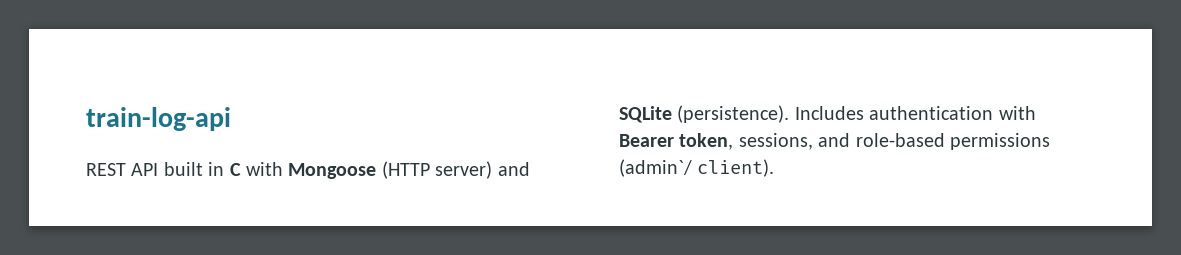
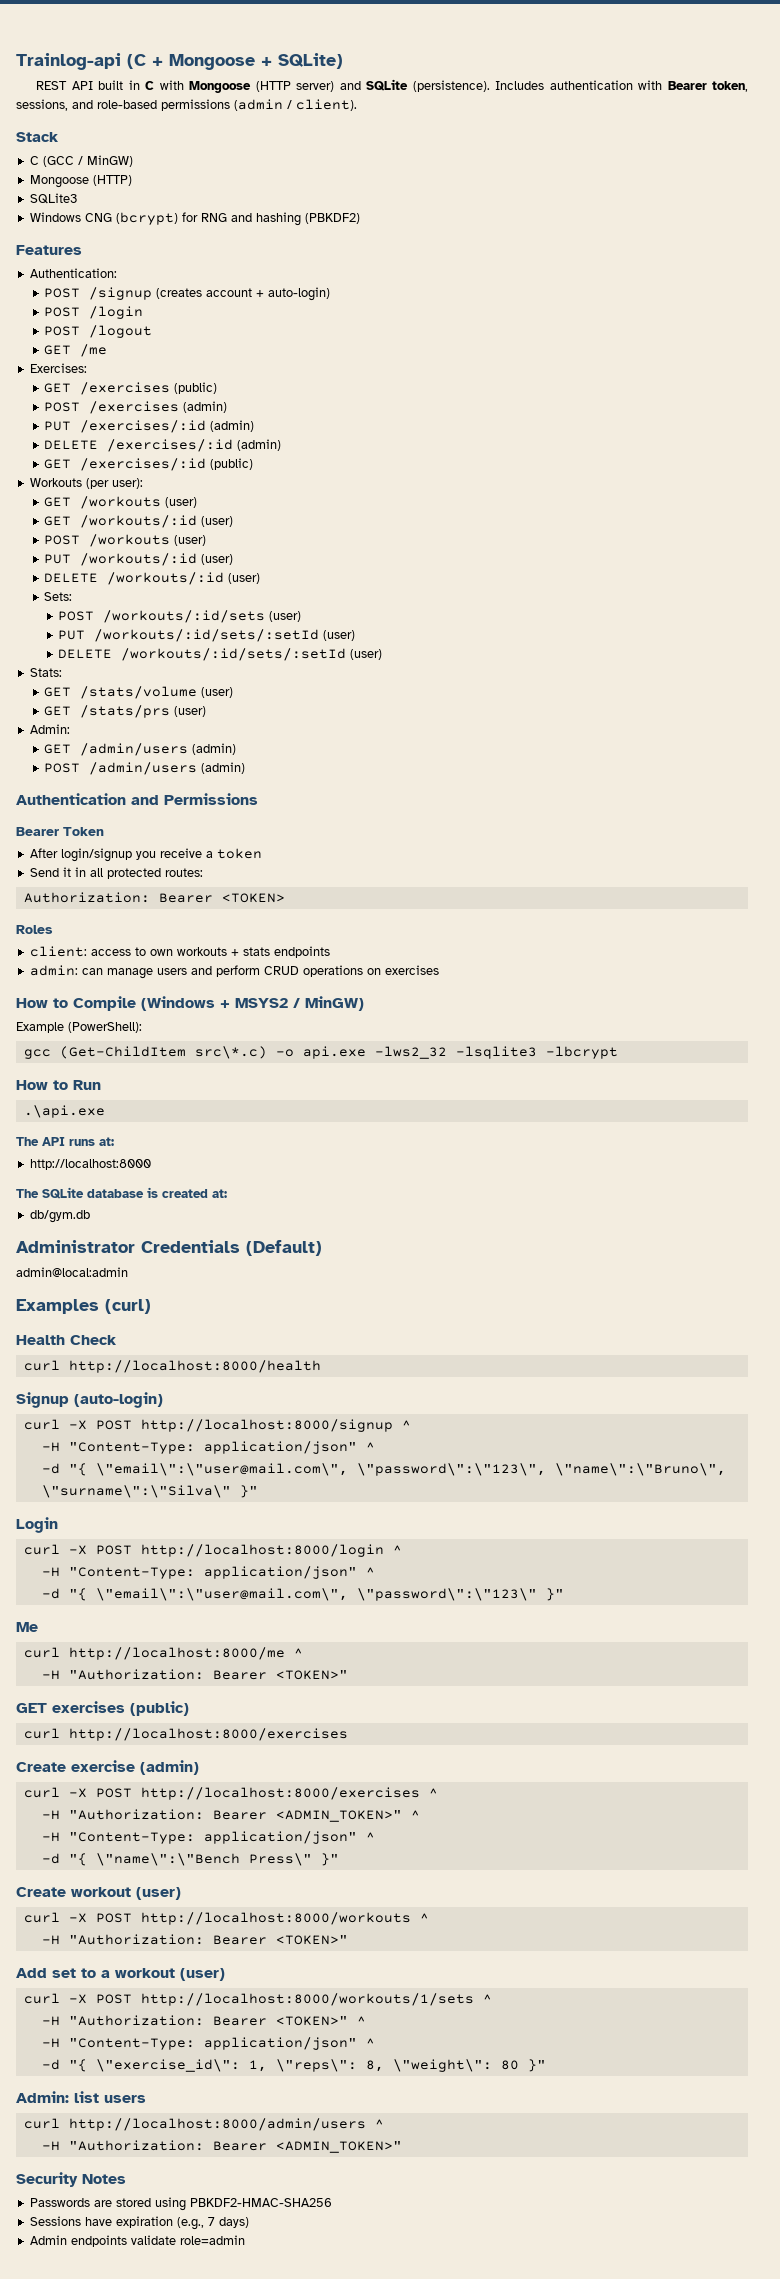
- train-log-api
+ Trainlog-api (C + Mongoose + SQLite)
- Includes authentication with Bearer token, sessions, and role-based permissions (admin`/ client).
+ Includes authentication with Bearer token, sessions, and role-based permissions (admin / client).
+ Stack
+ C (GCC / MinGW)
+ Mongoose (HTTP)
+ SQLite3
+ Windows CNG (bcrypt) for RNG and hashing (PBKDF2)
+ Features
+ Authentication:
+ POST /signup (creates account + auto-login)
+ POST /login
+ POST /logout
+ GET /me
+ Exercises:
+ GET /exercises (public)
+ POST /exercises (admin)
+ PUT /exercises/:id (admin)
+ DELETE /exercises/:id (admin)
+ GET /exercises/:id (public)
+ Workouts (per user):
+ GET /workouts (user)
+ GET /workouts/:id (user)
+ POST /workouts (user)
+ PUT /workouts/:id (user)
+ DELETE /workouts/:id (user)
+ Sets:
+ POST /workouts/:id/sets (user)
+ PUT /workouts/:id/sets/:setId (user)
+ DELETE /workouts/:id/sets/:setId (user)
+ Stats:
+ GET /stats/volume (user)
+ GET /stats/prs (user)
+ Admin:
+ GET /admin/users (admin)
+ POST /admin/users (admin)
+ Authentication and Permissions
+ Bearer Token
+ After login/signup you receive a token
+ Send it in all protected routes:
+ Authorization: Bearer <TOKEN>
+ Roles
+ client: access to own workouts + stats endpoints
+ admin: can manage users and perform CRUD operations on exercises
+ How to Compile (Windows + MSYS2 / MinGW)
+ Example (PowerShell):
+ gcc (Get-ChildItem src\*.c) -o api.exe -lws2_32 -lsqlite3 -lbcrypt
+ How to Run
+ .\api.exe
+ The API runs at:
+ http://localhost:8000
+ The SQLite database is created at:
+ db/gym.db
+ Administrator Credentials (Default)
+ admin@local:admin
+ Examples (curl)
+ Health Check
+ curl http://localhost:8000/health
+ Signup (auto-login)
+ curl -X POST http://localhost:8000/signup ^
+ -H "Content-Type: application/json" ^
+ -d "{ \"email\":\"user@mail.com\", \"password\":\"123\", \"name\":\"Bruno\", \"surname\":\"Silva\" }"
+ Login
+ curl -X POST http://localhost:8000/login ^
+ -H "Content-Type: application/json" ^
+ -d "{ \"email\":\"user@mail.com\", \"password\":\"123\" }"
+ Me
+ curl http://localhost:8000/me ^
+ -H "Authorization: Bearer <TOKEN>"
+ GET exercises (public)
+ curl http://localhost:8000/exercises
+ Create exercise (admin)
+ curl -X POST http://localhost:8000/exercises ^
+ -H "Authorization: Bearer <ADMIN_TOKEN>" ^
+ -H "Content-Type: application/json" ^
+ -d "{ \"name\":\"Bench Press\" }"
+ Create workout (user)
+ curl -X POST http://localhost:8000/workouts ^
+ -H "Authorization: Bearer <TOKEN>"
+ Add set to a workout (user)
+ curl -X POST http://localhost:8000/workouts/1/sets ^
+ -H "Authorization: Bearer <TOKEN>" ^
+ -H "Content-Type: application/json" ^
+ -d "{ \"exercise_id\": 1, \"reps\": 8, \"weight\": 80 }"
+ Admin: list users
+ curl http://localhost:8000/admin/users ^
+ -H "Authorization: Bearer <ADMIN_TOKEN>"
+ Security Notes
+ Passwords are stored using PBKDF2-HMAC-SHA256
+ Sessions have expiration (e.g., 7 days)
+ Admin endpoints validate role=admin

